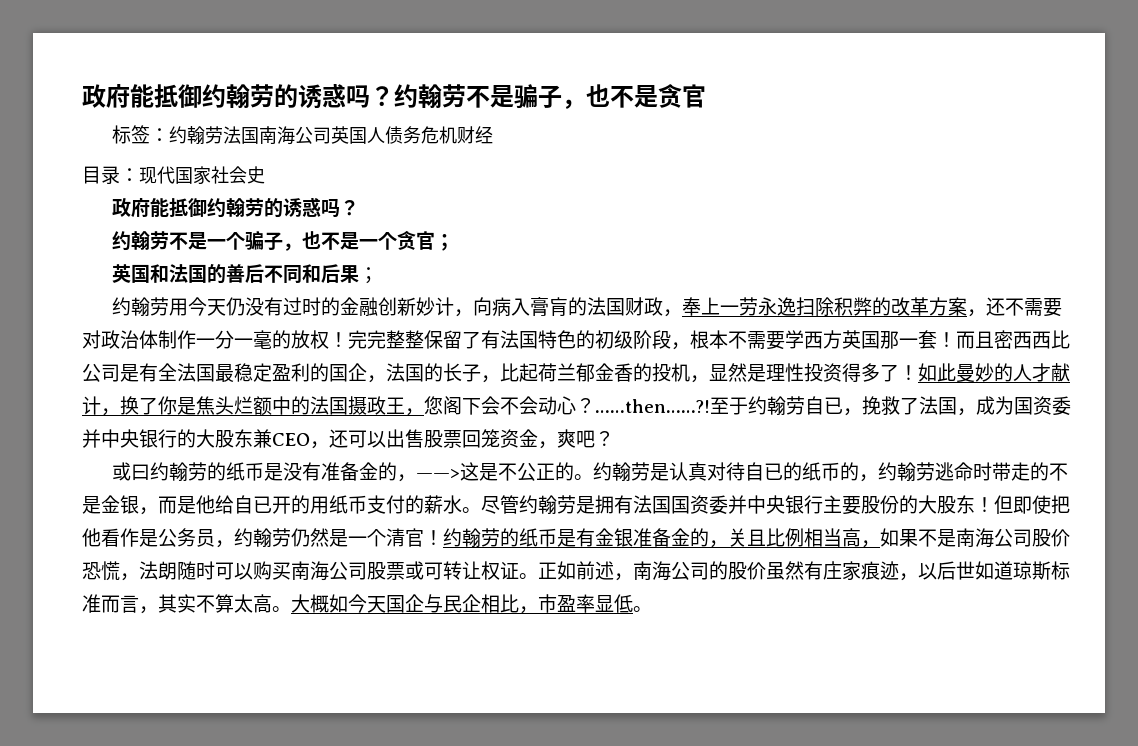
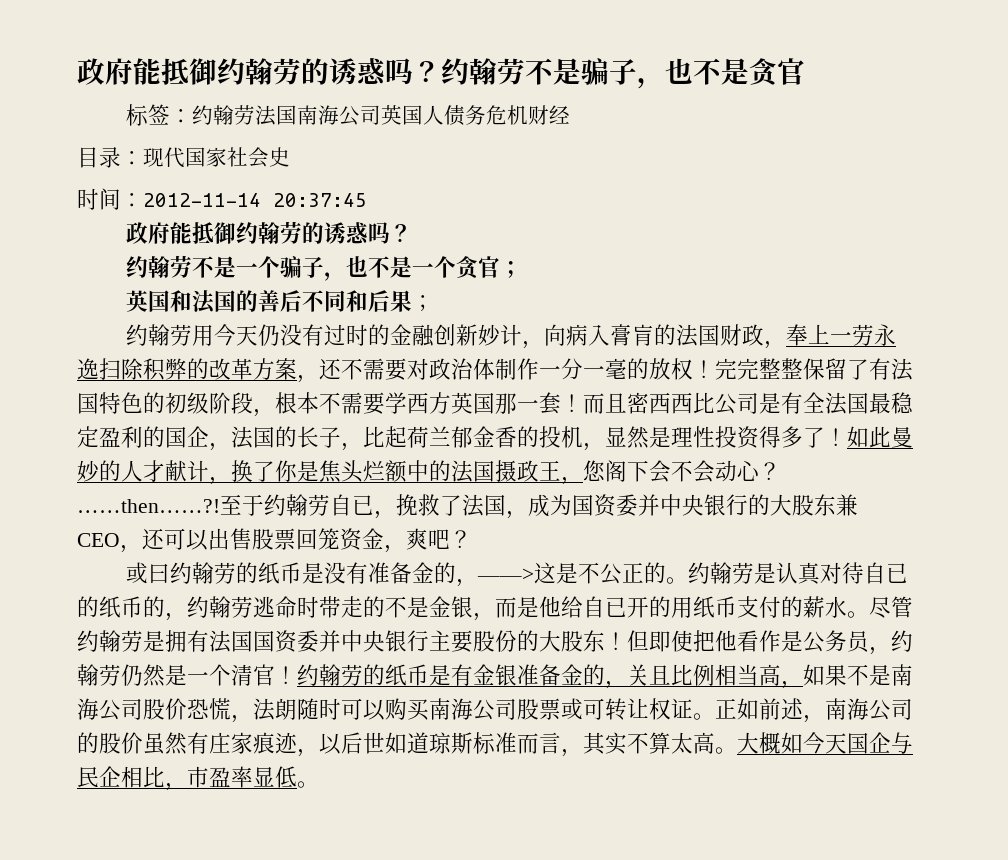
+ 时间：2012-11-14 20:37:45

